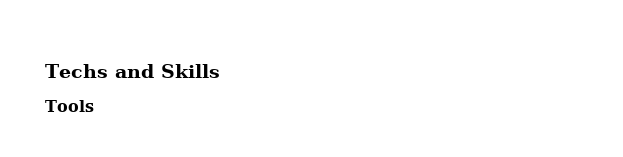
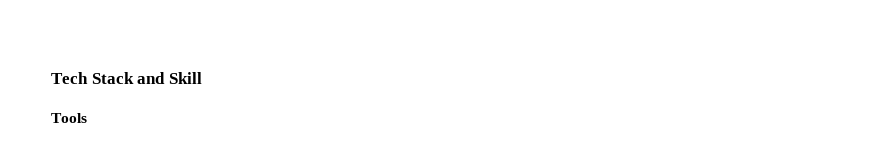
- Techs and Skills
+ Tech Stack and Skill

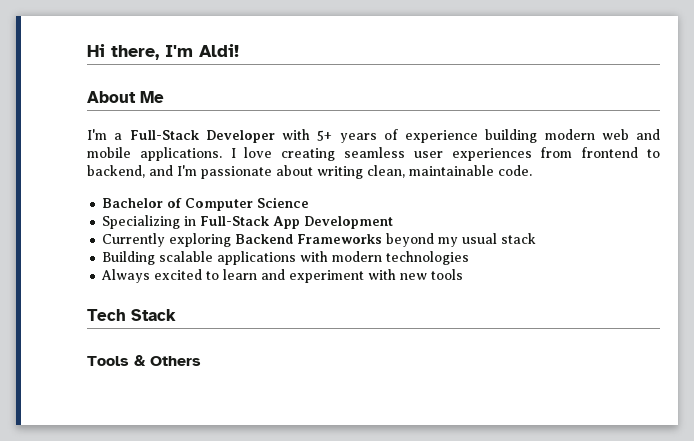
+ Hi there, I'm Aldi!
+ About Me
+ I'm a Full-Stack Developer with 5+ years of experience building modern web and mobile applications. I love creating seamless user experiences from frontend to backend, and I'm passionate about writing clean, maintainable code.
+ Bachelor of Computer Science
+ Specializing in Full-Stack App Development
+ Currently exploring Backend Frameworks beyond my usual stack
+ Building scalable applications with modern technologies
+ Always excited to learn and experiment with new tools
- Tech Stack and Skill
+ Tech Stack
- Tools
+ Tools & Others

